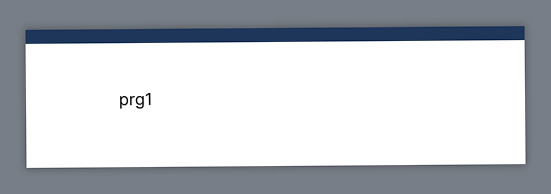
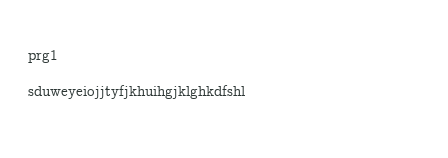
+ sduweyeiojjtyfjkhuihgjklghkdfshl

